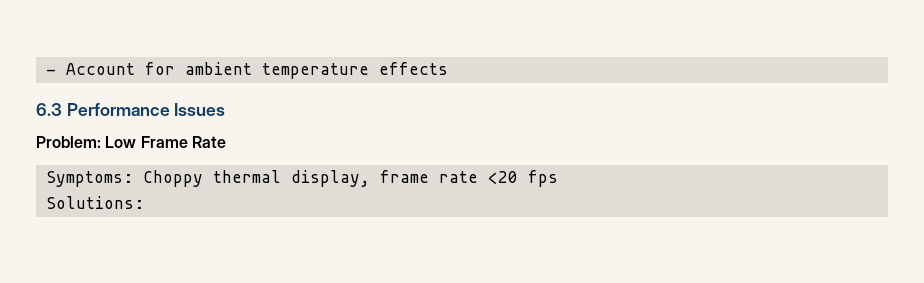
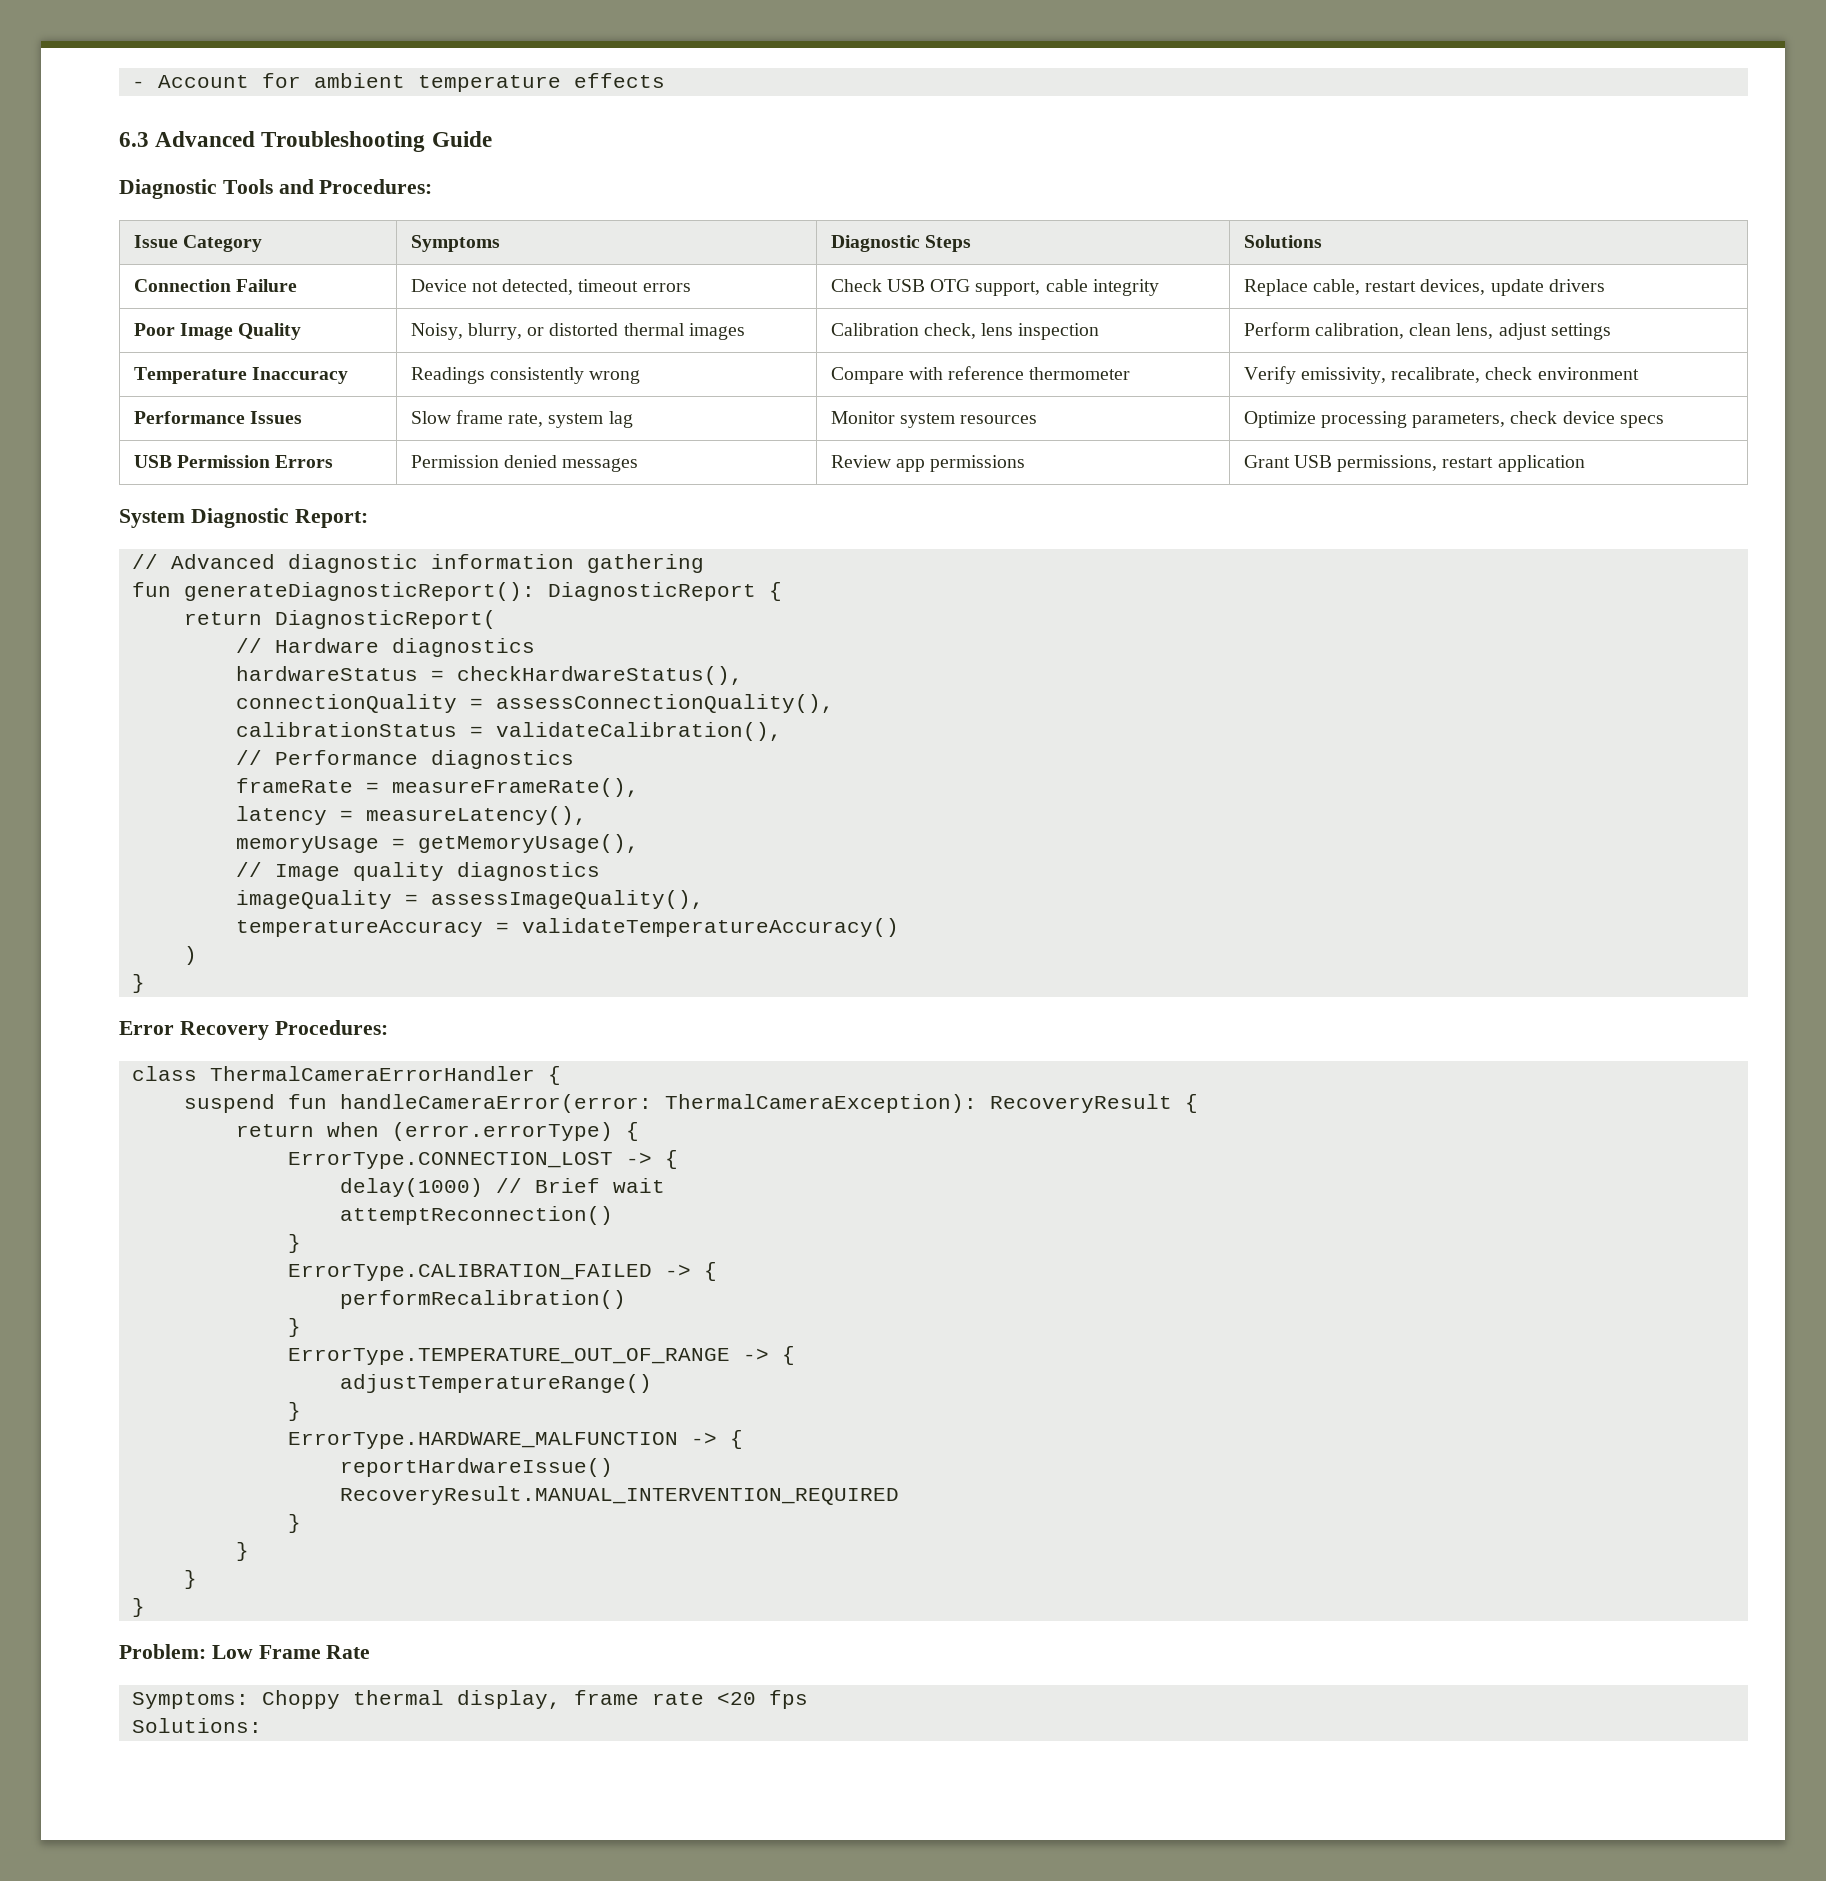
- 6.3 Performance Issues
+ 6.3 Advanced Troubleshooting Guide
+ Diagnostic Tools and Procedures:
+ Issue Category | Symptoms | Diagnostic Steps | Solutions
+ Connection Failure | Device not detected, timeout errors | Check USB OTG support, cable integrity | Replace cable, restart devices, update drivers
+ Poor Image Quality | Noisy, blurry, or distorted thermal images | Calibration check, lens inspection | Perform calibration, clean lens, adjust settings
+ Temperature Inaccuracy | Readings consistently wrong | Compare with reference thermometer | Verify emissivity, recalibrate, check environment
+ Performance Issues | Slow frame rate, system lag | Monitor system resources | Optimize processing parameters, check device specs
+ USB Permission Errors | Permission denied messages | Review app permissions | Grant USB permissions, restart application
+ System Diagnostic Report:
+ // Advanced diagnostic information gathering
+ fun generateDiagnosticReport(): DiagnosticReport {
+ return DiagnosticReport(
+ // Hardware diagnostics
+ hardwareStatus = checkHardwareStatus(),
+ connectionQuality = assessConnectionQuality(),
+ calibrationStatus = validateCalibration(),
+ // Performance diagnostics
+ frameRate = measureFrameRate(),
+ latency = measureLatency(),
+ memoryUsage = getMemoryUsage(),
+ // Image quality diagnostics
+ imageQuality = assessImageQuality(),
+ temperatureAccuracy = validateTemperatureAccuracy()
+ )
+ }
+ Error Recovery Procedures:
+ class ThermalCameraErrorHandler {
+ suspend fun handleCameraError(error: ThermalCameraException): RecoveryResult {
+ return when (error.errorType) {
+ ErrorType.CONNECTION_LOST -> {
+ delay(1000) // Brief wait
+ attemptReconnection()
+ }
+ ErrorType.CALIBRATION_FAILED -> {
+ performRecalibration()
+ }
+ ErrorType.TEMPERATURE_OUT_OF_RANGE -> {
+ adjustTemperatureRange()
+ }
+ ErrorType.HARDWARE_MALFUNCTION -> {
+ reportHardwareIssue()
+ RecoveryResult.MANUAL_INTERVENTION_REQUIRED
+ }
+ }
+ }
+ }

